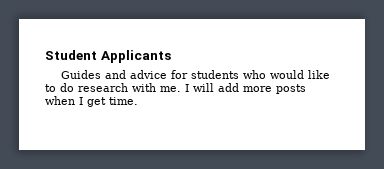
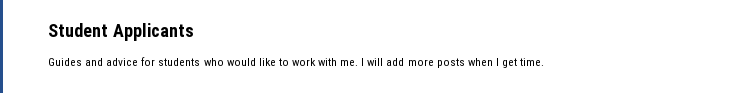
- Guides and advice for students who would like to do research with me.
+ Guides and advice for students who would like to work with me.

